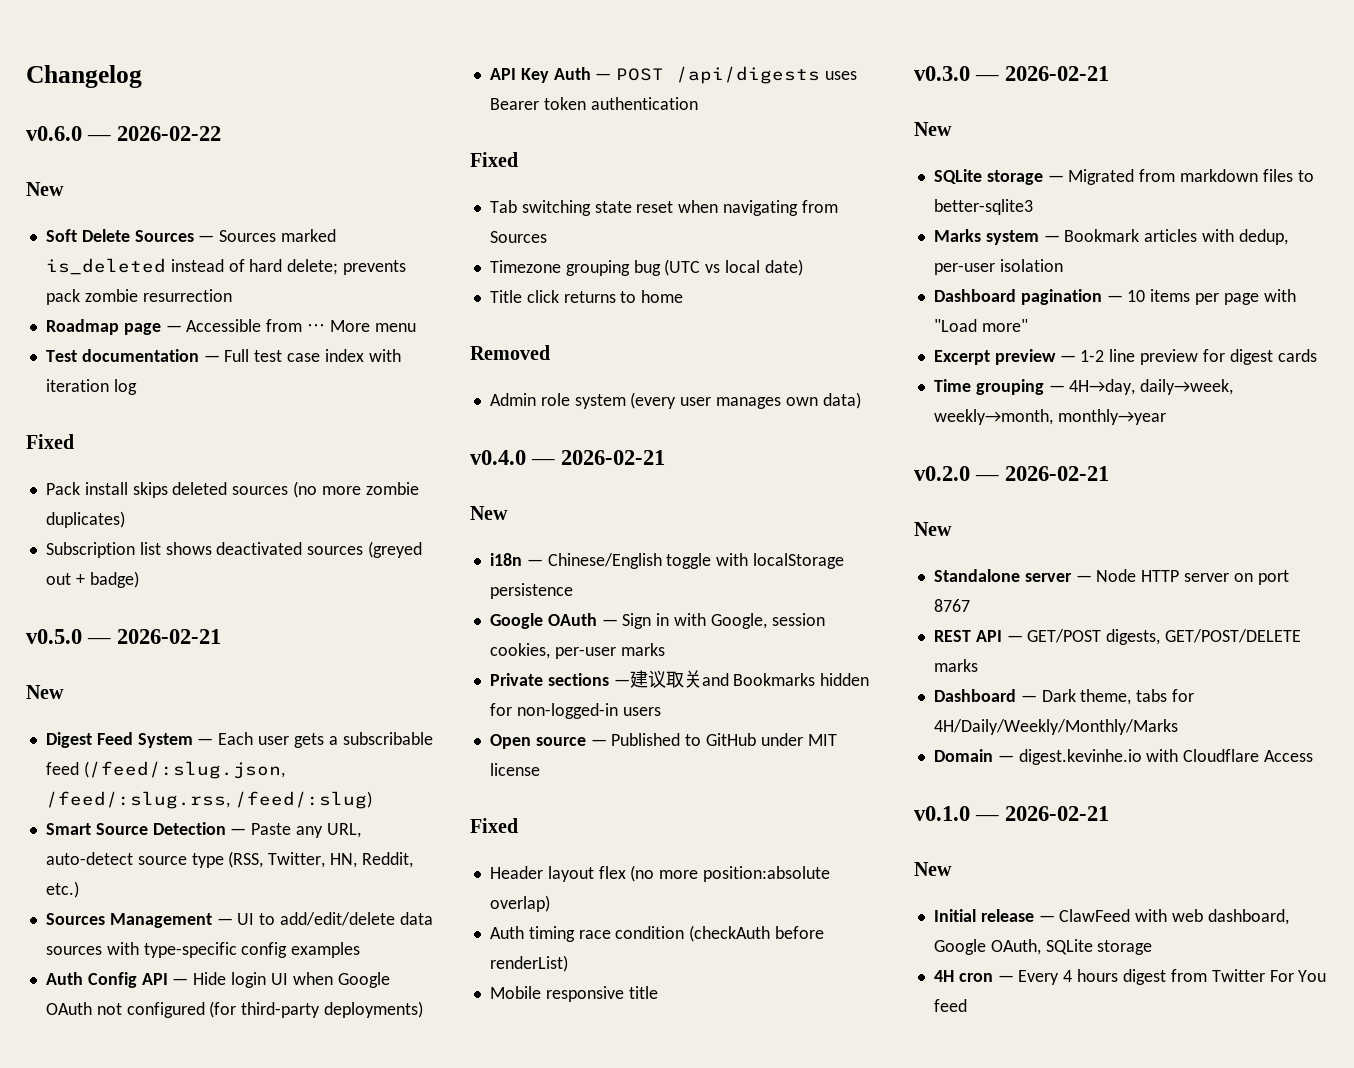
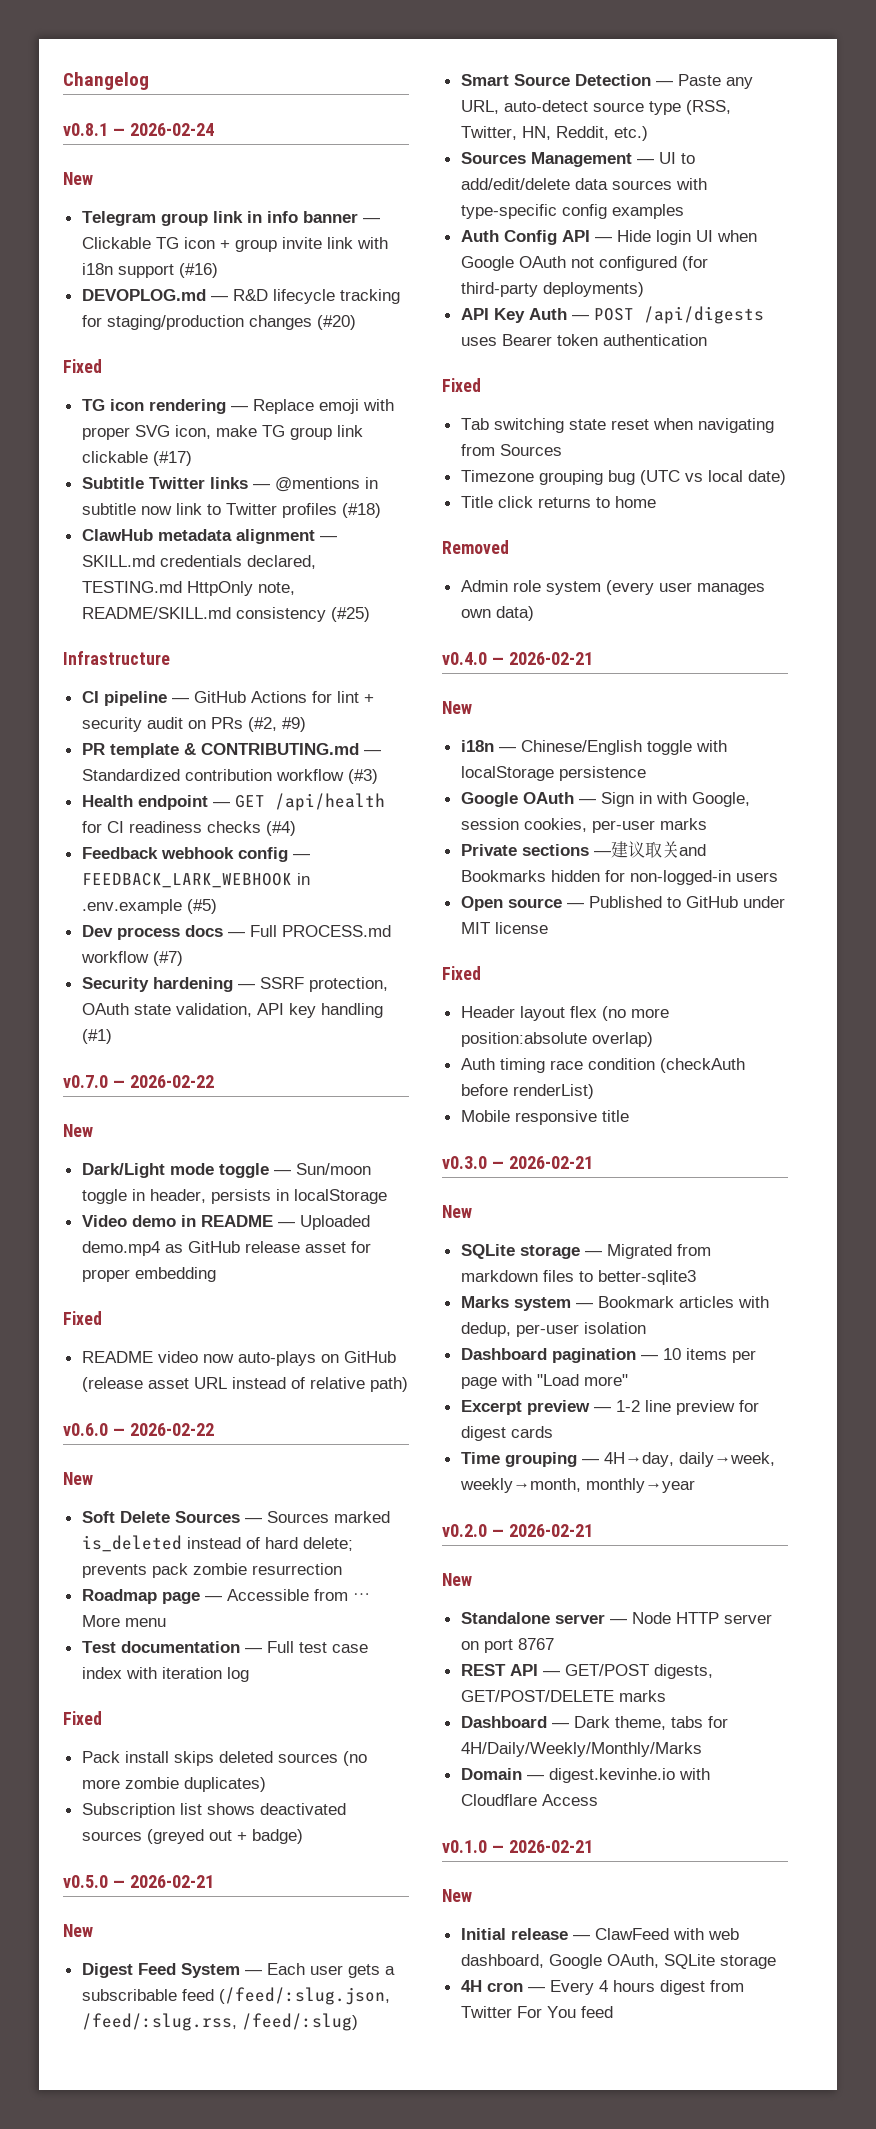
+ v0.8.1 — 2026-02-24
+ New
+ Telegram group link in info banner — Clickable TG icon + group invite link with i18n support (#16)
+ DEVOPLOG.md — R&D lifecycle tracking for staging/production changes (#20)
+ Fixed
+ TG icon rendering — Replace emoji with proper SVG icon, make TG group link clickable (#17)
+ Subtitle Twitter links — @mentions in subtitle now link to Twitter profiles (#18)
+ ClawHub metadata alignment — SKILL.md credentials declared, TESTING.md HttpOnly note, README/SKILL.md consistency (#25)
+ Infrastructure
+ CI pipeline — GitHub Actions for lint + security audit on PRs (#2, #9)
+ PR template & CONTRIBUTING.md — Standardized contribution workflow (#3)
+ Health endpoint — GET /api/health for CI readiness checks (#4)
+ Feedback webhook config — FEEDBACK_LARK_WEBHOOK in .env.example (#5)
+ Dev process docs — Full PROCESS.md workflow (#7)
+ Security hardening — SSRF protection, OAuth state validation, API key handling (#1)
+ v0.7.0 — 2026-02-22
+ New
+ Dark/Light mode toggle — Sun/moon toggle in header, persists in localStorage
+ Video demo in README — Uploaded demo.mp4 as GitHub release asset for proper embedding
+ Fixed
+ README video now auto-plays on GitHub (release asset URL instead of relative path)

